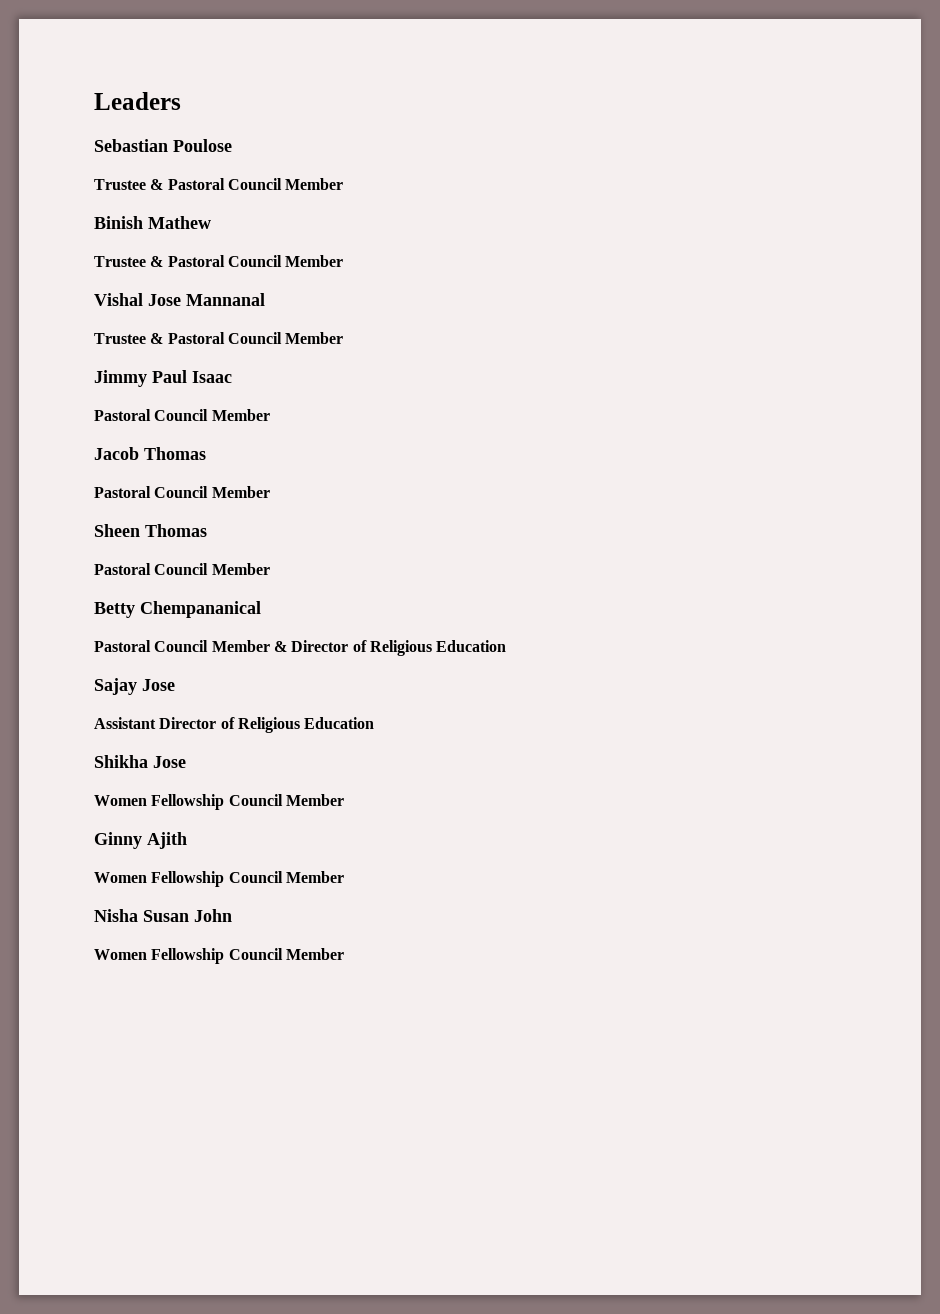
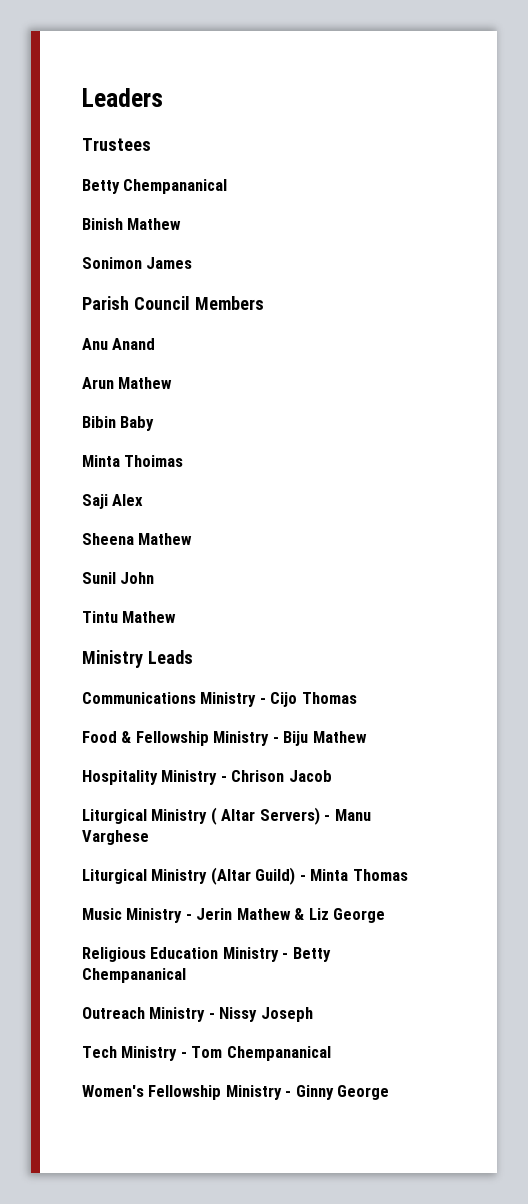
- Sebastian Poulose
- Trustee & Pastoral Council Member
+ Trustees
+ Betty Chempananical
  Binish Mathew
- Trustee & Pastoral Council Member
- Vishal Jose Mannanal
- Trustee & Pastoral Council Member
- Jimmy Paul Isaac
- Pastoral Council Member
- Jacob Thomas
- Pastoral Council Member
- Sheen Thomas
- Pastoral Council Member
- Betty Chempananical
- Pastoral Council Member & Director of Religious Education
- Sajay Jose
- Assistant Director of Religious Education
- Shikha Jose
- Women Fellowship Council Member
- Ginny Ajith
- Women Fellowship Council Member
- Nisha Susan John
- Women Fellowship Council Member
+ Sonimon James
+ Parish Council Members
+ Anu Anand
+ Arun Mathew
+ Bibin Baby
+ Minta Thoimas
+ Saji Alex
+ Sheena Mathew
+ Sunil John
+ Tintu Mathew
+ Ministry Leads
+ Communications Ministry - Cijo Thomas
+ Food & Fellowship Ministry - Biju Mathew
+ Hospitality Ministry - Chrison Jacob
+ Liturgical Ministry ( Altar Servers) - Manu Varghese
+ Liturgical Ministry (Altar Guild) - Minta Thomas
+ Music Ministry - Jerin Mathew & Liz George
+ Religious Education Ministry - Betty Chempananical
+ Outreach Ministry - Nissy Joseph
+ Tech Ministry - Tom Chempananical
+ Women's Fellowship Ministry - Ginny George

